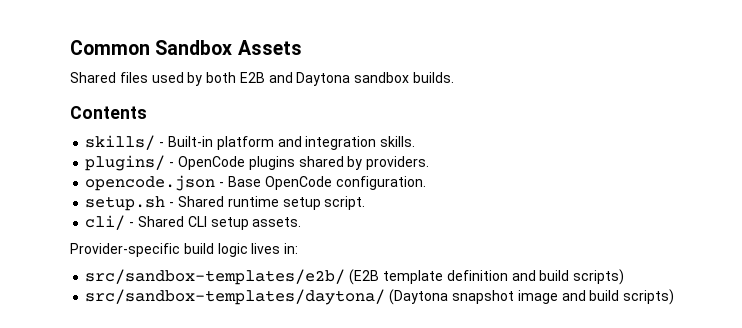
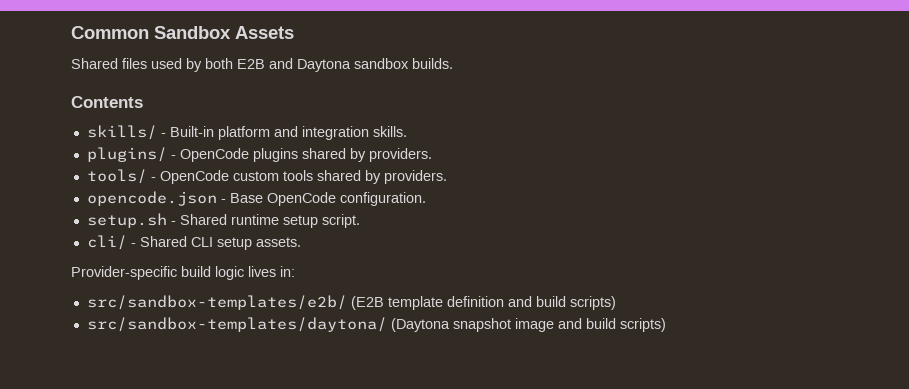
+ tools/ - OpenCode custom tools shared by providers.

